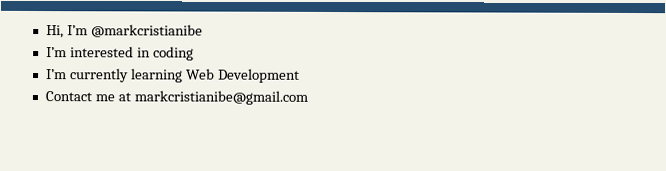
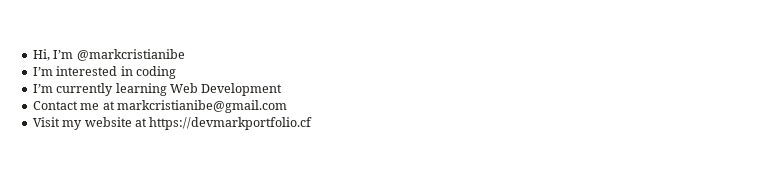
+ Visit my website at https://devmarkportfolio.cf

